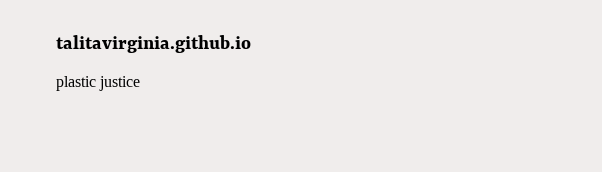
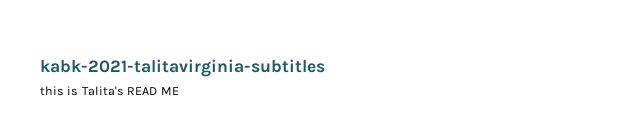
- talitavirginia.github.io
- plastic justice
+ kabk-2021-talitavirginia-subtitles
+ this is Talita's READ ME

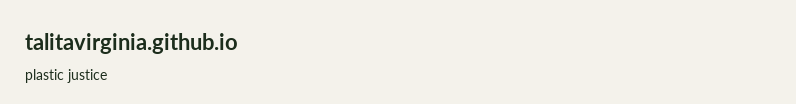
- kabk-2021-talitavirginia-subtitles
- this is Talita's READ ME
+ talitavirginia.github.io
+ plastic justice

